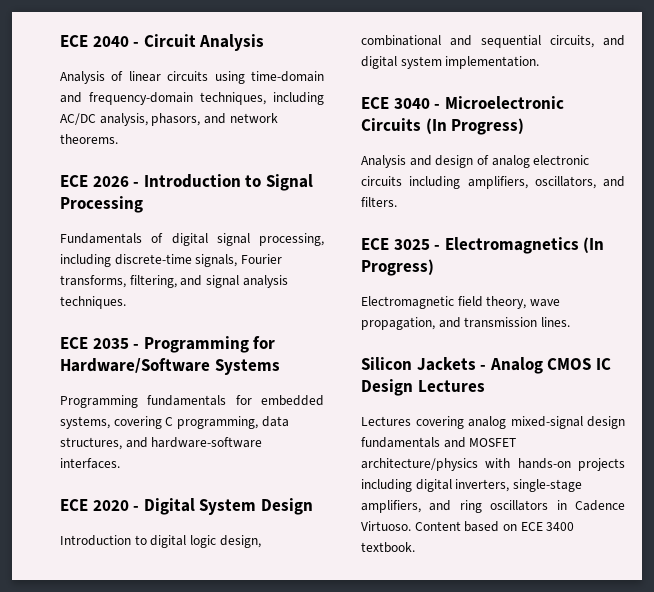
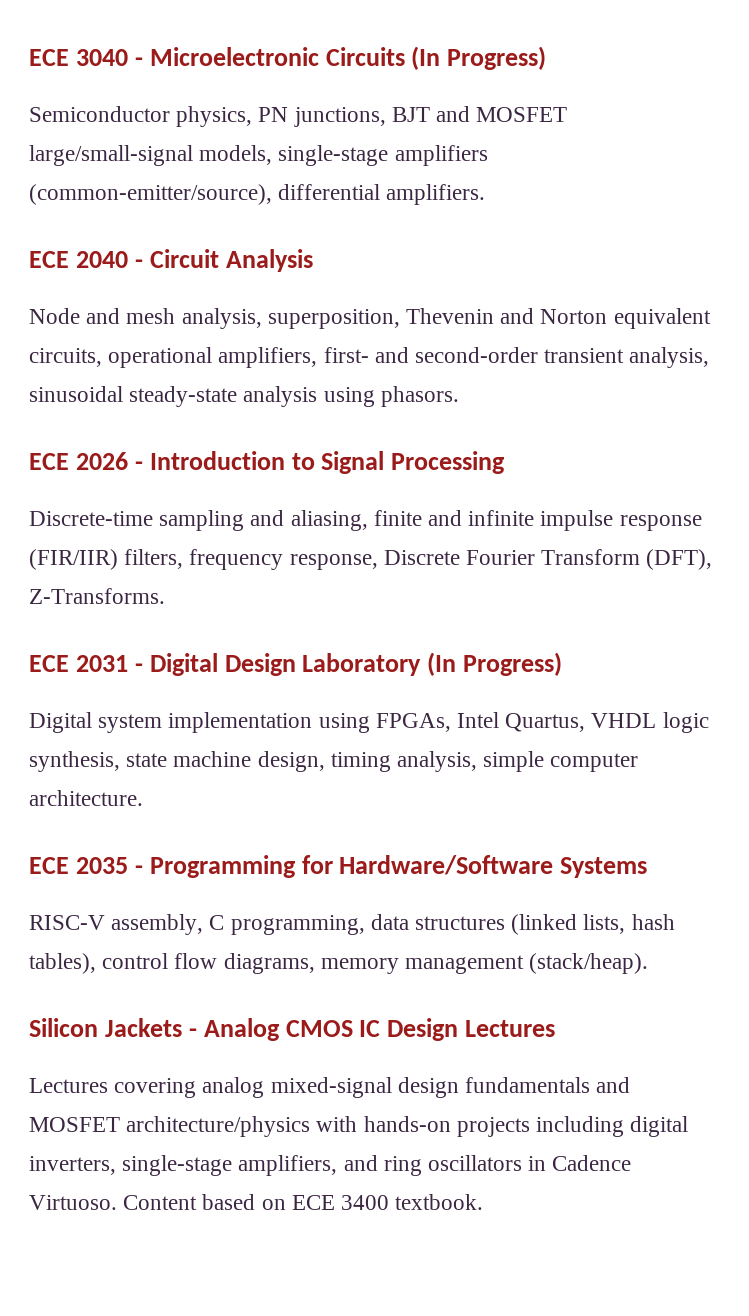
+ ECE 3040 - Microelectronic Circuits (In Progress)
+ Semiconductor physics, PN junctions, BJT and MOSFET large/small-signal models, single-stage amplifiers (common-emitter/source), differential amplifiers.
  ECE 2040 - Circuit Analysis
- Analysis of linear circuits using time-domain and frequency-domain techniques, including AC/DC analysis, phasors, and network theorems.
+ Node and mesh analysis, superposition, Thevenin and Norton equivalent circuits, operational amplifiers, first- and second-order transient analysis, sinusoidal steady-state analysis using phasors.
- Fundamentals of digital signal processing, including discrete-time signals, Fourier transforms, filtering, and signal analysis techniques.
+ Discrete-time sampling and aliasing, finite and infinite impulse response (FIR/IIR) filters, frequency response, Discrete Fourier Transform (DFT), Z-Transforms.
+ ECE 2031 - Digital Design Laboratory (In Progress)
+ Digital system implementation using FPGAs, Intel Quartus, VHDL logic synthesis, state machine design, timing analysis, simple computer architecture.
- Programming fundamentals for embedded systems, covering C programming, data structures, and hardware-software interfaces.
- ECE 2020 - Digital System Design
- Introduction to digital logic design, combinational and sequential circuits, and digital system implementation.
- ECE 3040 - Microelectronic Circuits (In Progress)
- Analysis and design of analog electronic circuits including amplifiers, oscillators, and filters.
- ECE 3025 - Electromagnetics (In Progress)
- Electromagnetic field theory, wave propagation, and transmission lines.
+ RISC-V assembly, C programming, data structures (linked lists, hash tables), control flow diagrams, memory management (stack/heap).

